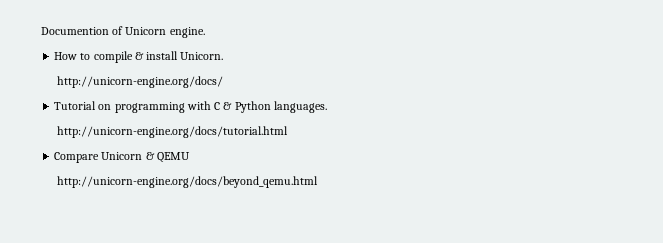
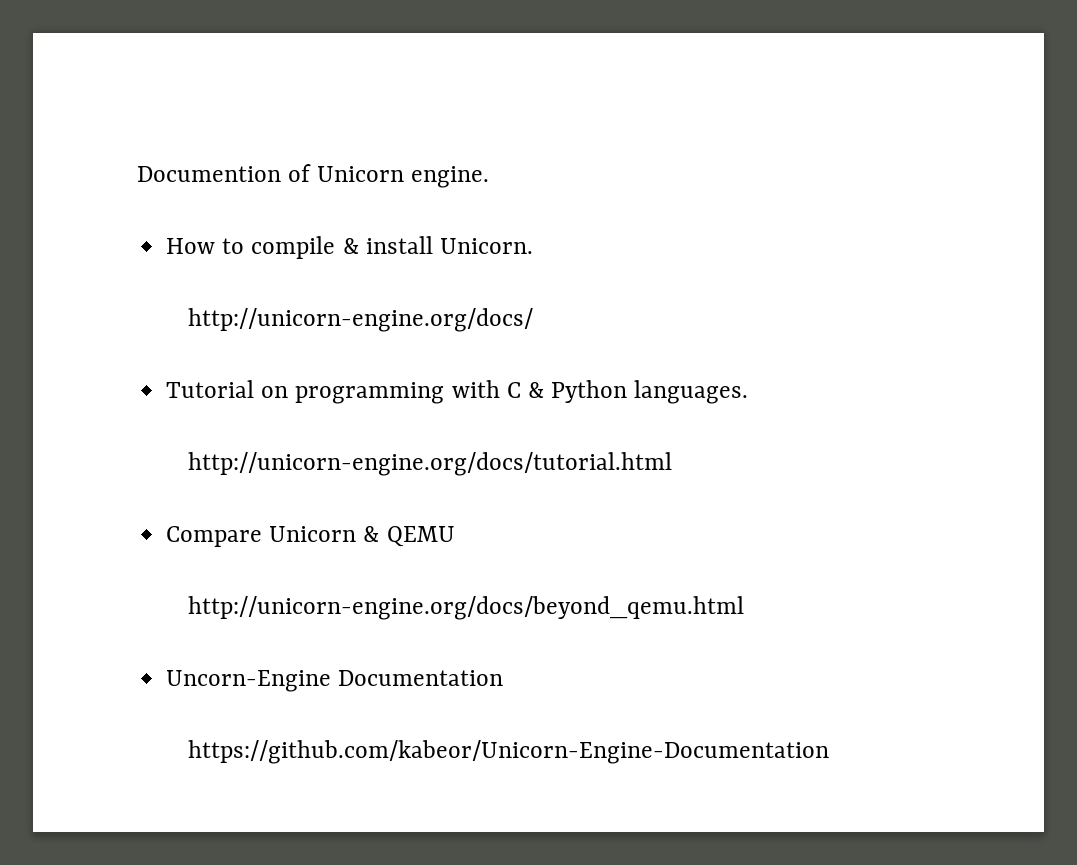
+ Uncorn-Engine Documentation
+ https://github.com/kabeor/Unicorn-Engine-Documentation

